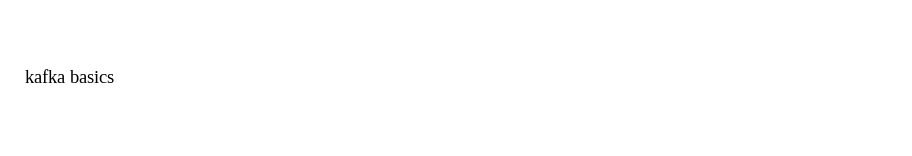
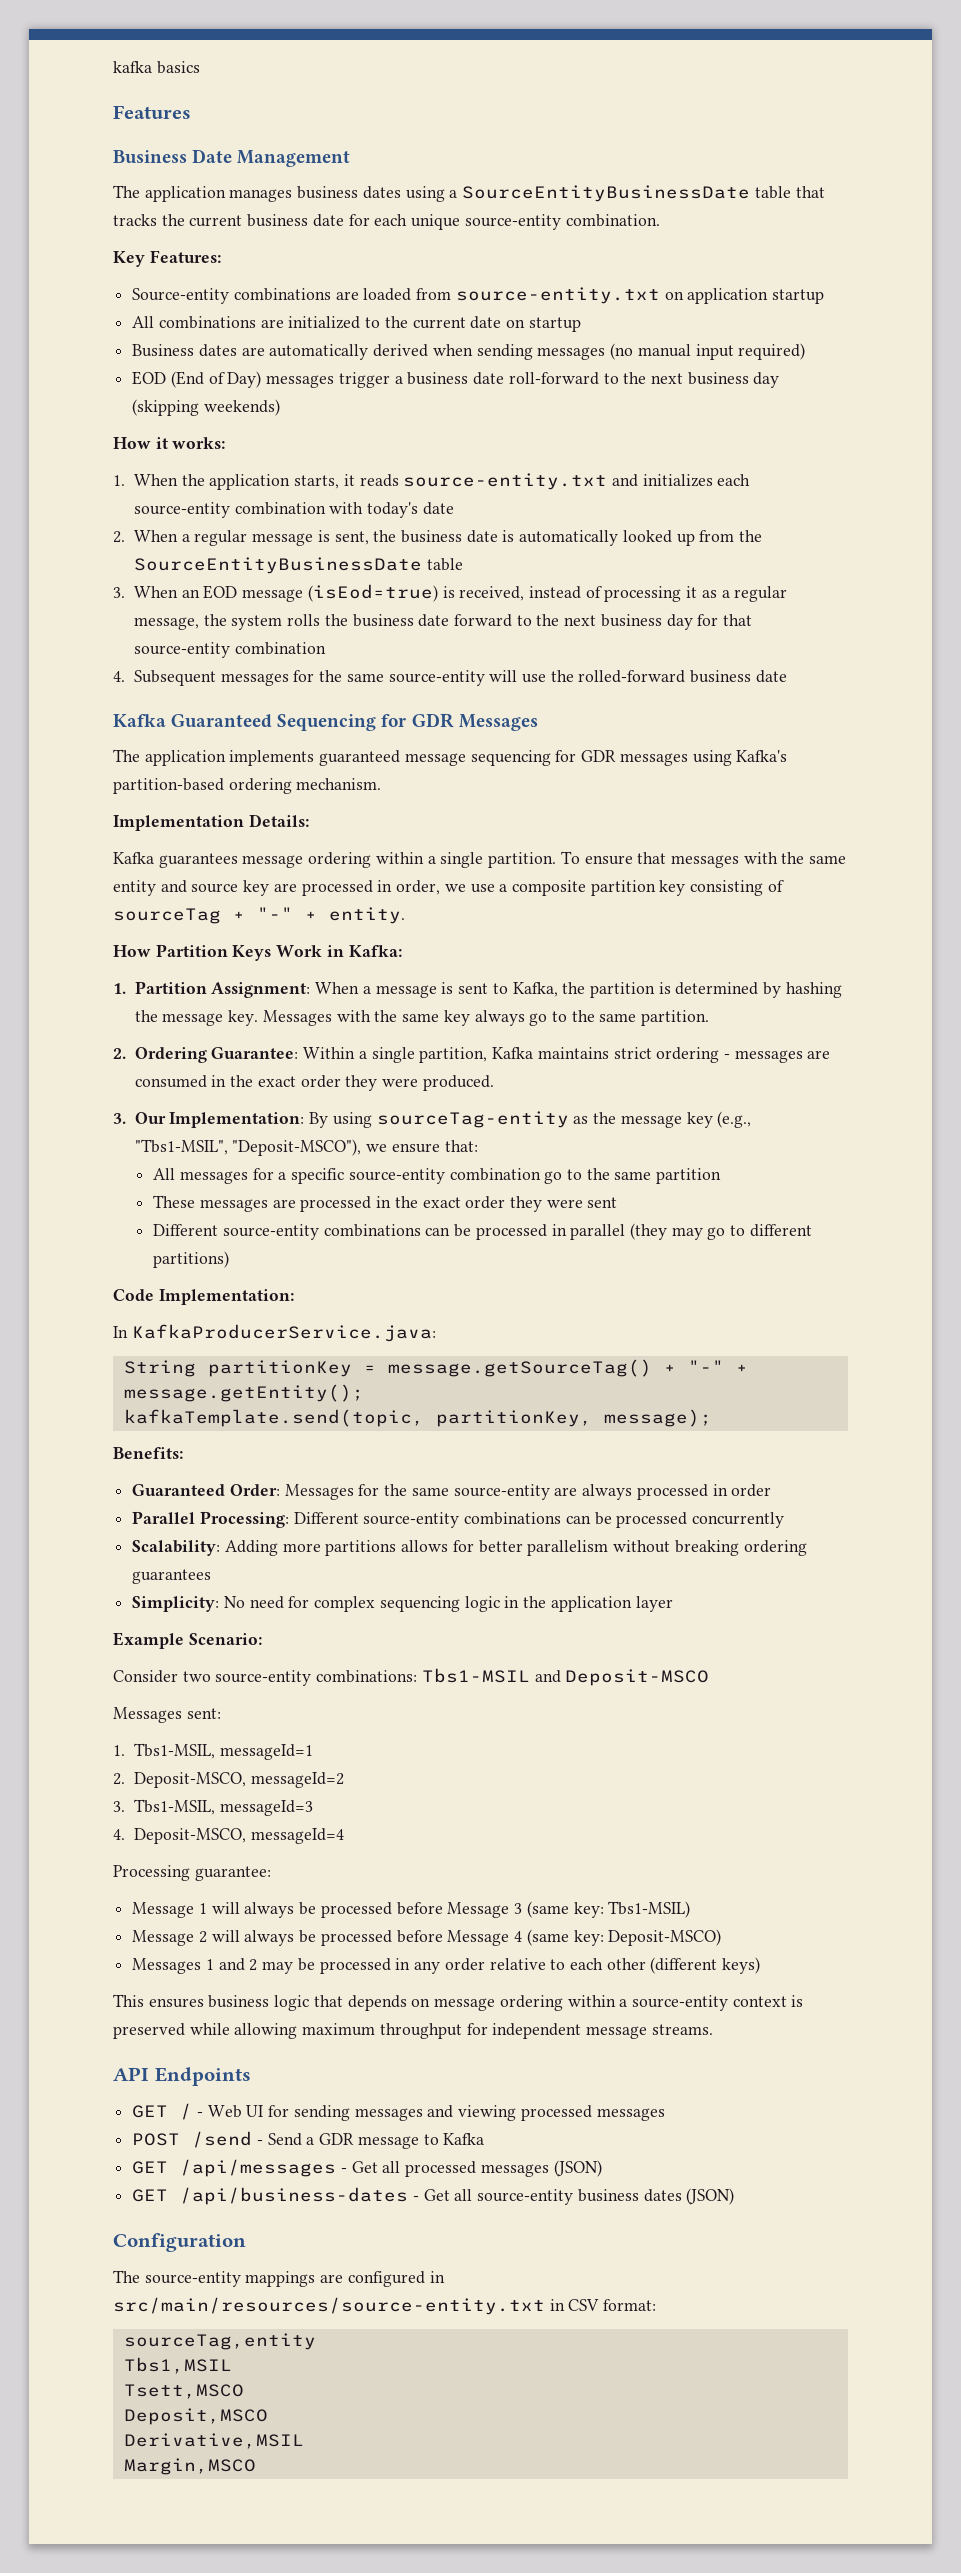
+ Features
+ Business Date Management
+ The application manages business dates using a SourceEntityBusinessDate table that tracks the current business date for each unique source-entity combination.
+ Key Features:
+ Source-entity combinations are loaded from source-entity.txt on application startup
+ All combinations are initialized to the current date on startup
+ Business dates are automatically derived when sending messages (no manual input required)
+ EOD (End of Day) messages trigger a business date roll-forward to the next business day (skipping weekends)
+ How it works:
+ 1. When the application starts, it reads source-entity.txt and initializes each source-entity combination with today's date
+ 2. When a regular message is sent, the business date is automatically looked up from the SourceEntityBusinessDate table
+ 3. When an EOD message (isEod=true) is received, instead of processing it as a regular message, the system rolls the business date forward to the next business day for that source-entity combination
+ 4. Subsequent messages for the same source-entity will use the rolled-forward business date
+ Kafka Guaranteed Sequencing for GDR Messages
+ The application implements guaranteed message sequencing for GDR messages using Kafka's partition-based ordering mechanism.
+ Implementation Details:
+ Kafka guarantees message ordering within a single partition. To ensure that messages with the same entity and source key are processed in order, we use a composite partition key consisting of sourceTag + "-" + entity.
+ How Partition Keys Work in Kafka:
+ 1. Partition Assignment: When a message is sent to Kafka, the partition is determined by hashing the message key. Messages with the same key always go to the same partition.
+ 2. Ordering Guarantee: Within a single partition, Kafka maintains strict ordering - messages are consumed in the exact order they were produced.
+ 3. Our Implementation: By using sourceTag-entity as the message key (e.g., "Tbs1-MSIL", "Deposit-MSCO"), we ensure that:
+ All messages for a specific source-entity combination go to the same partition
+ These messages are processed in the exact order they were sent
+ Different source-entity combinations can be processed in parallel (they may go to different partitions)
+ Code Implementation:
+ In KafkaProducerService.java:
+ String partitionKey = message.getSourceTag() + "-" + message.getEntity();
+ kafkaTemplate.send(topic, partitionKey, message);
+ Benefits:
+ Guaranteed Order: Messages for the same source-entity are always processed in order
+ Parallel Processing: Different source-entity combinations can be processed concurrently
+ Scalability: Adding more partitions allows for better parallelism without breaking ordering guarantees
+ Simplicity: No need for complex sequencing logic in the application layer
+ Example Scenario:
+ Consider two source-entity combinations: Tbs1-MSIL and Deposit-MSCO
+ Messages sent:
+ 1. Tbs1-MSIL, messageId=1
+ 2. Deposit-MSCO, messageId=2
+ 3. Tbs1-MSIL, messageId=3
+ 4. Deposit-MSCO, messageId=4
+ Processing guarantee:
+ Message 1 will always be processed before Message 3 (same key: Tbs1-MSIL)
+ Message 2 will always be processed before Message 4 (same key: Deposit-MSCO)
+ Messages 1 and 2 may be processed in any order relative to each other (different keys)
+ This ensures business logic that depends on message ordering within a source-entity context is preserved while allowing maximum throughput for independent message streams.
+ API Endpoints
+ GET / - Web UI for sending messages and viewing processed messages
+ POST /send - Send a GDR message to Kafka
+ GET /api/messages - Get all processed messages (JSON)
+ GET /api/business-dates - Get all source-entity business dates (JSON)
+ Configuration
+ The source-entity mappings are configured in src/main/resources/source-entity.txt in CSV format:
+ sourceTag,entity
+ Tbs1,MSIL
+ Tsett,MSCO
+ Deposit,MSCO
+ Derivative,MSIL
+ Margin,MSCO

